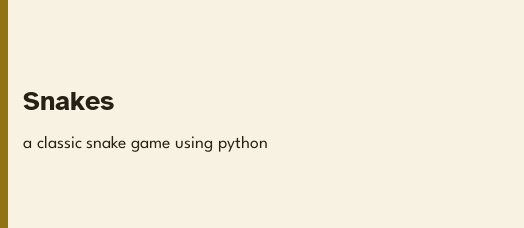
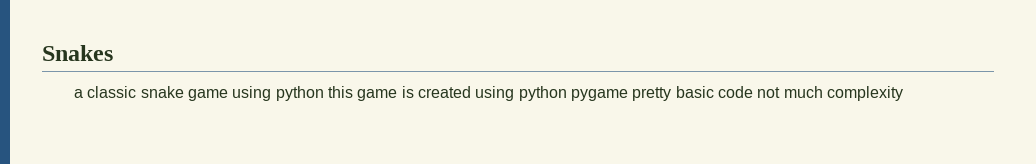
- a classic snake game using python
+ a classic snake game using python this game is created using python pygame pretty basic code not much complexity

